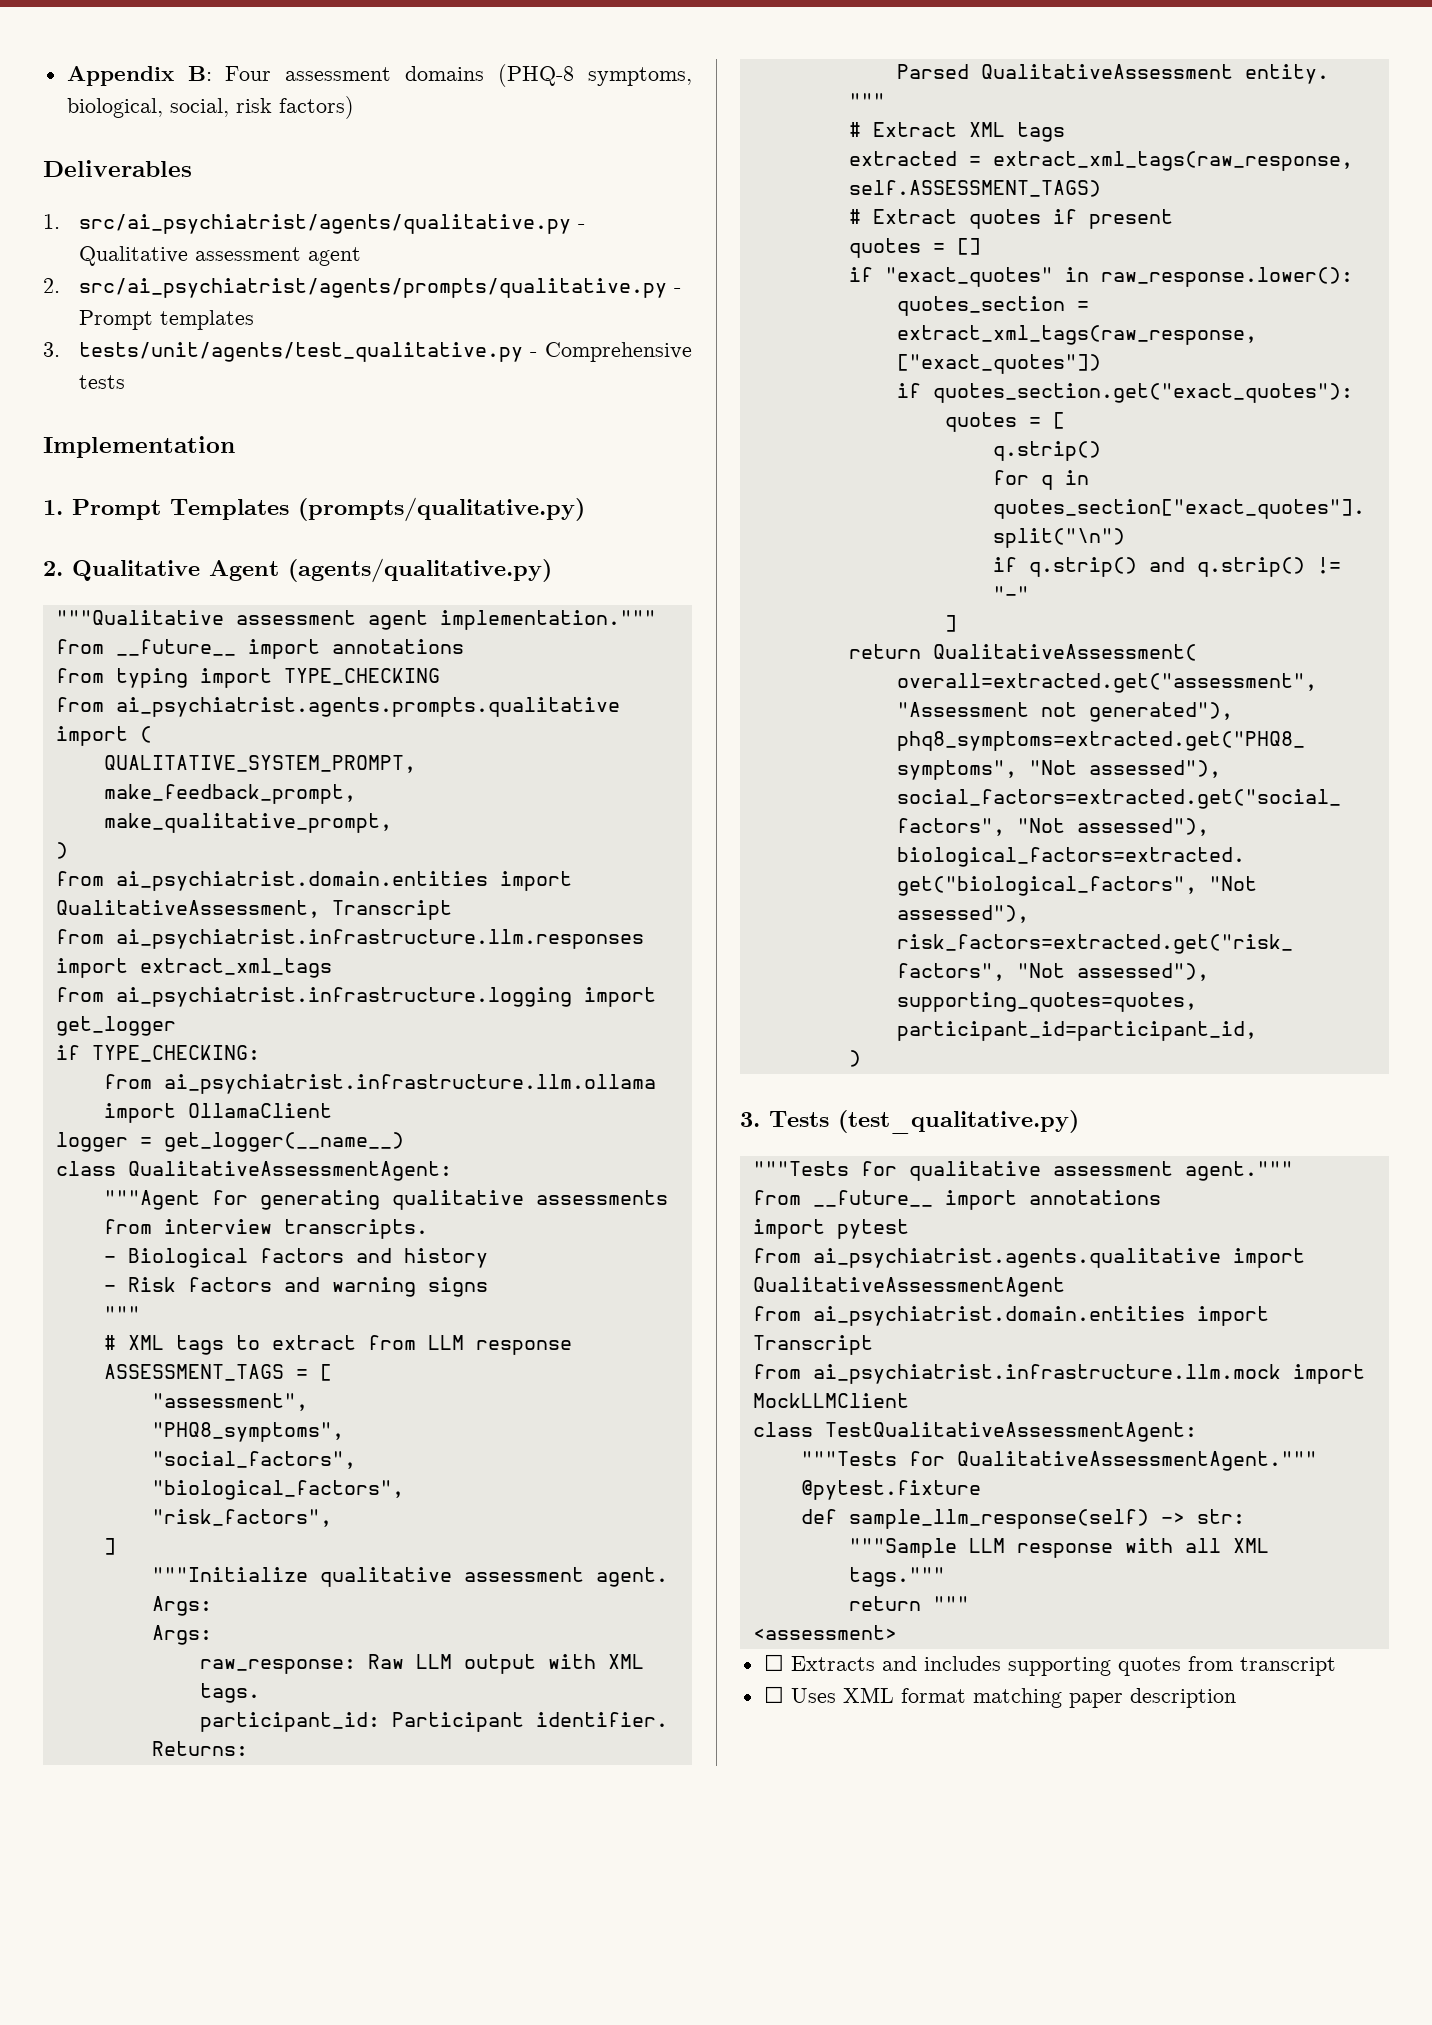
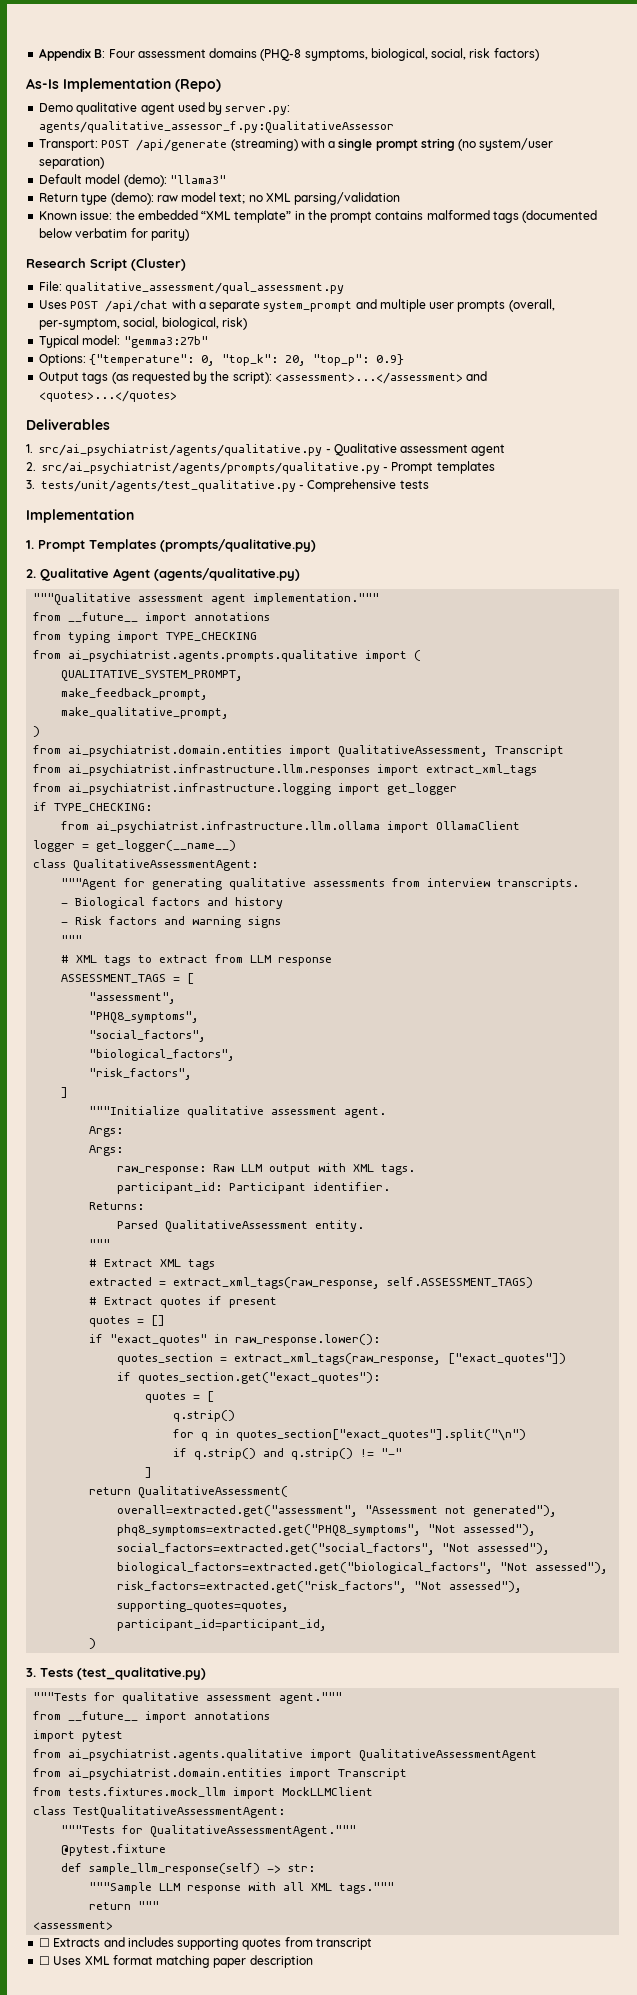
+ As-Is Implementation (Repo)
+ Demo qualitative agent used by server.py: agents/qualitative_assessor_f.py:QualitativeAssessor
+ Transport: POST /api/generate (streaming) with a single prompt string (no system/user separation)
+ Default model (demo): "llama3"
+ Return type (demo): raw model text; no XML parsing/validation
+ Known issue: the embedded “XML template” in the prompt contains malformed tags (documented below verbatim for parity)
+ Research Script (Cluster)
+ File: qualitative_assessment/qual_assessment.py
+ Uses POST /api/chat with a separate system_prompt and multiple user prompts (overall, per-symptom, social, biological, risk)
+ Typical model: "gemma3:27b"
+ Options: {"temperature": 0, "top_k": 20, "top_p": 0.9}
+ Output tags (as requested by the script): <assessment>...</assessment> and <quotes>...</quotes>
- from ai_psychiatrist.infrastructure.llm.mock import MockLLMClient
+ from tests.fixtures.mock_llm import MockLLMClient

